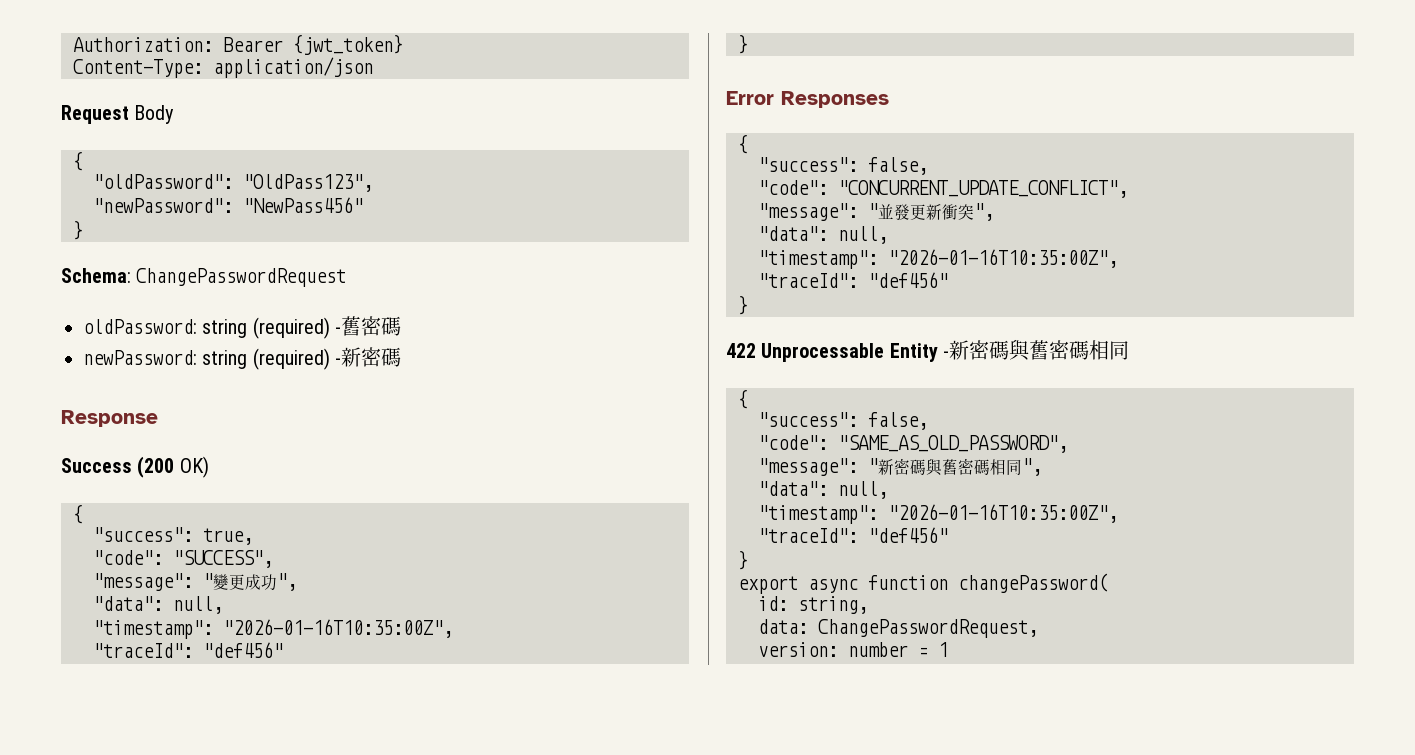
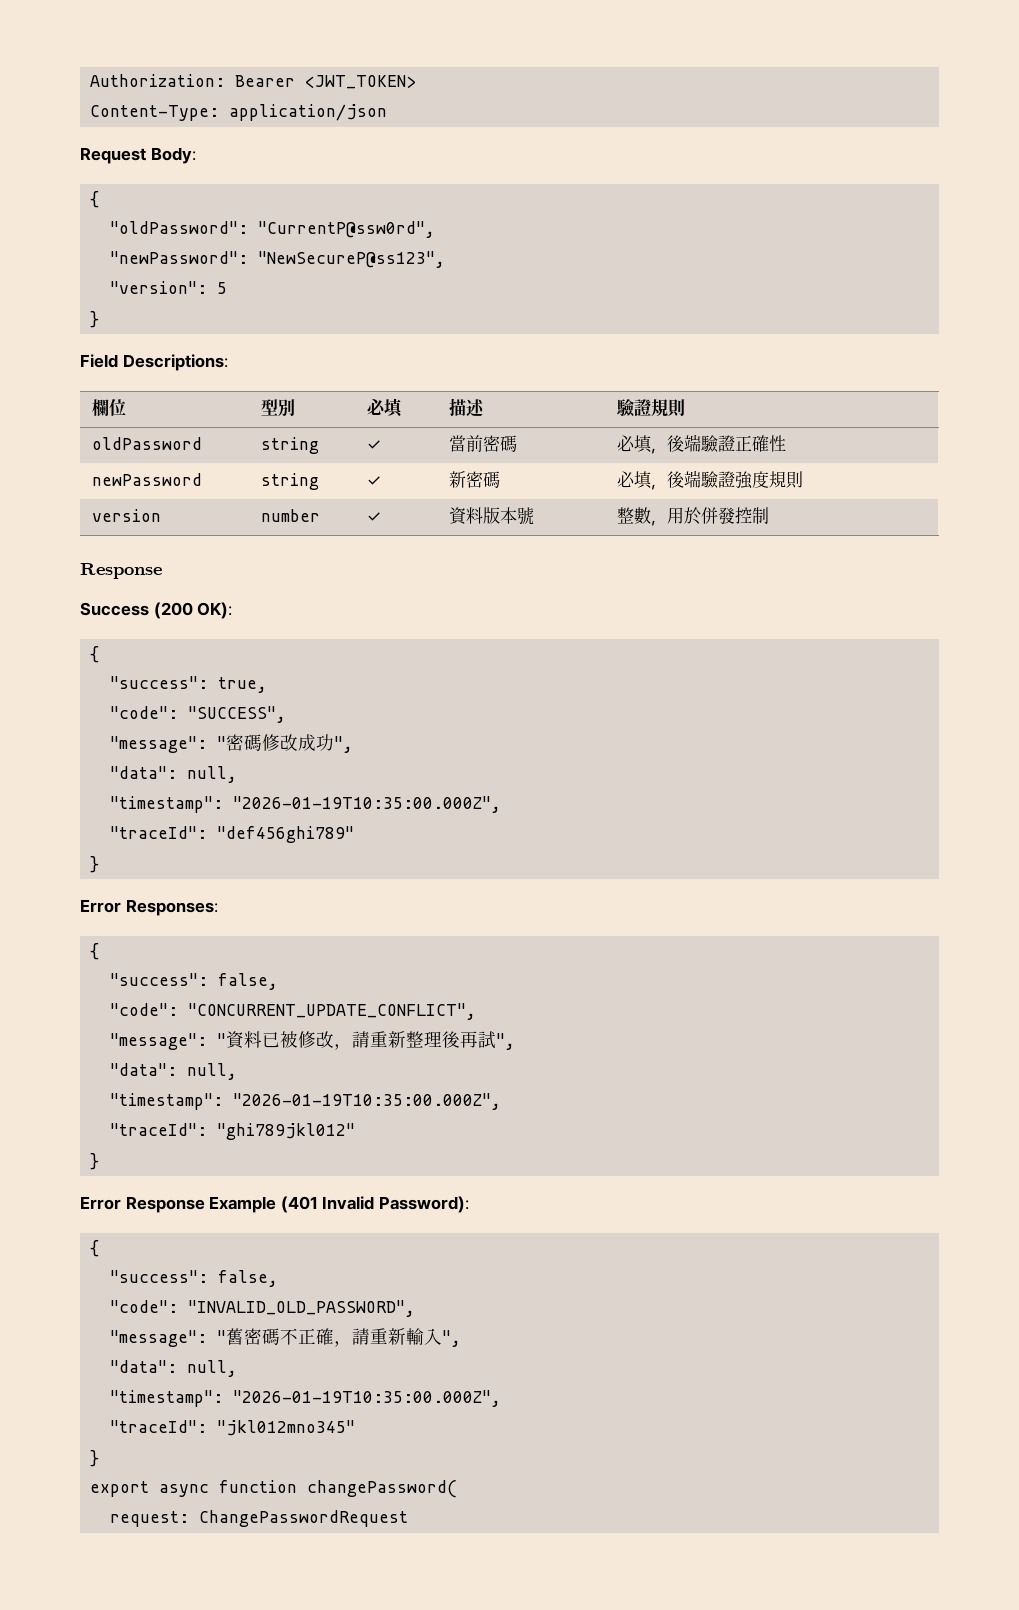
- Authorization: Bearer {jwt_token}
+ Authorization: Bearer <JWT_TOKEN>
- Request Body
+ Request Body:
- "oldPassword": "OldPass123",
+ "oldPassword": "CurrentP@ssw0rd",
- "newPassword": "NewPass456"
+ "newPassword": "NewSecureP@ss123",
+ "version": 5
  }
- Schema: ChangePasswordRequest
- oldPassword: string (required) -舊密碼
- newPassword: string (required) -新密碼
+ Field Descriptions:
+ 欄位 | 型別 | 必填 | 描述 | 驗證規則
+ oldPassword | string | ✓ | 當前密碼 | 必填，後端驗證正確性
+ newPassword | string | ✓ | 新密碼 | 必填，後端驗證強度規則
+ version | number | ✓ | 資料版本號 | 整數，用於併發控制
- Success (200 OK)
+ Success (200 OK):
- "message": "變更成功",
+ "message": "密碼修改成功",
  "data": null,
- "timestamp": "2026-01-16T10:35:00Z",
- "traceId": "def456"
+ "timestamp": "2026-01-19T10:35:00.000Z",
+ "traceId": "def456ghi789"
  }
- Error Responses
+ Error Responses:
- "message": "並發更新衝突",
+ "message": "資料已被修改，請重新整理後再試",
  "data": null,
- "timestamp": "2026-01-16T10:35:00Z",
- "traceId": "def456"
+ "timestamp": "2026-01-19T10:35:00.000Z",
+ "traceId": "ghi789jkl012"
  }
- 422 Unprocessable Entity -新密碼與舊密碼相同
+ Error Response Example (401 Invalid Password):
  {
  "success": false,
- "code": "SAME_AS_OLD_PASSWORD",
- "message": "新密碼與舊密碼相同",
+ "code": "INVALID_OLD_PASSWORD",
+ "message": "舊密碼不正確，請重新輸入",
  "data": null,
- "timestamp": "2026-01-16T10:35:00Z",
- "traceId": "def456"
+ "timestamp": "2026-01-19T10:35:00.000Z",
+ "traceId": "jkl012mno345"
- id: string,
- data: ChangePasswordRequest,
- version: number = 1
+ request: ChangePasswordRequest

